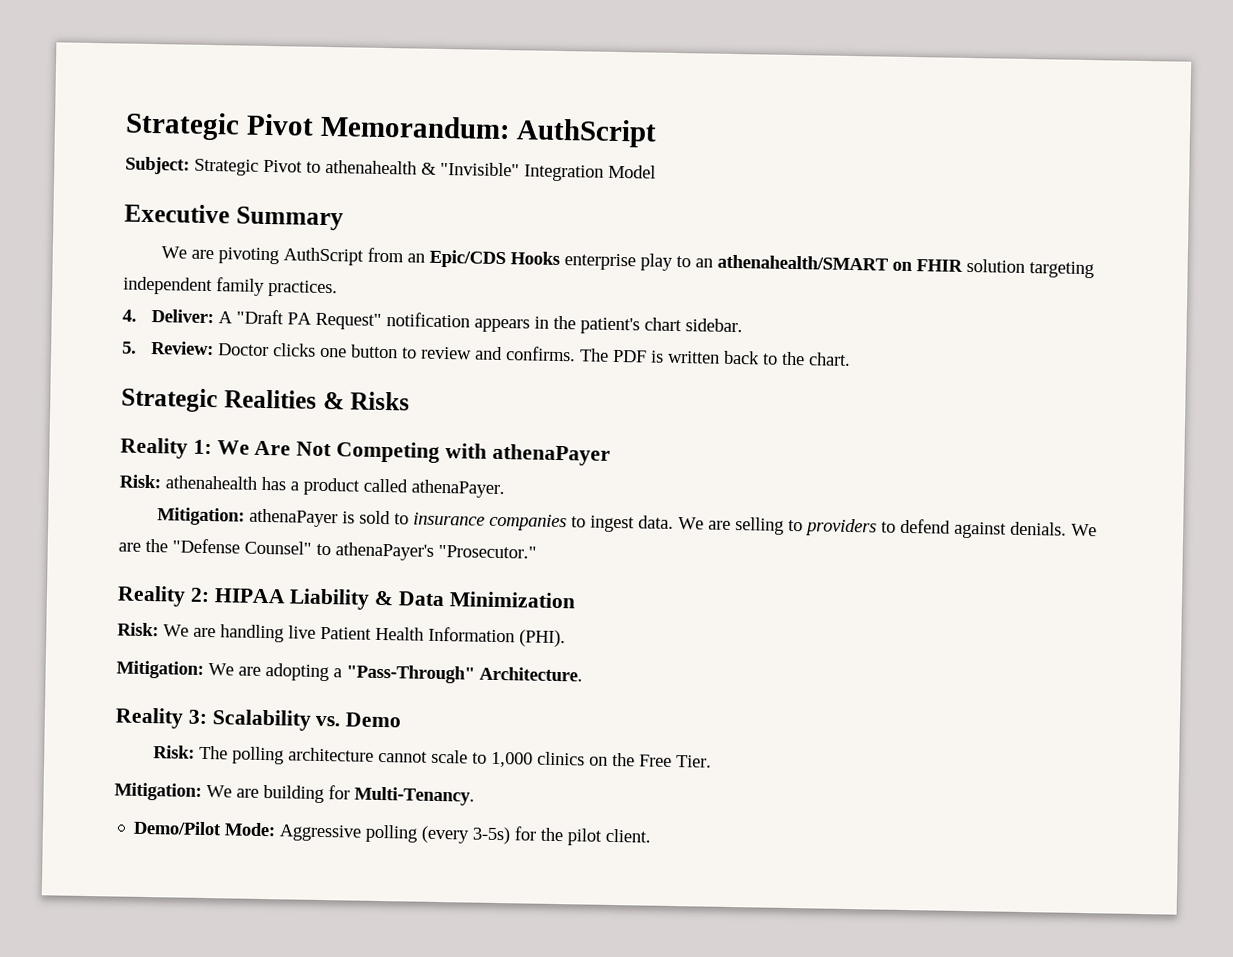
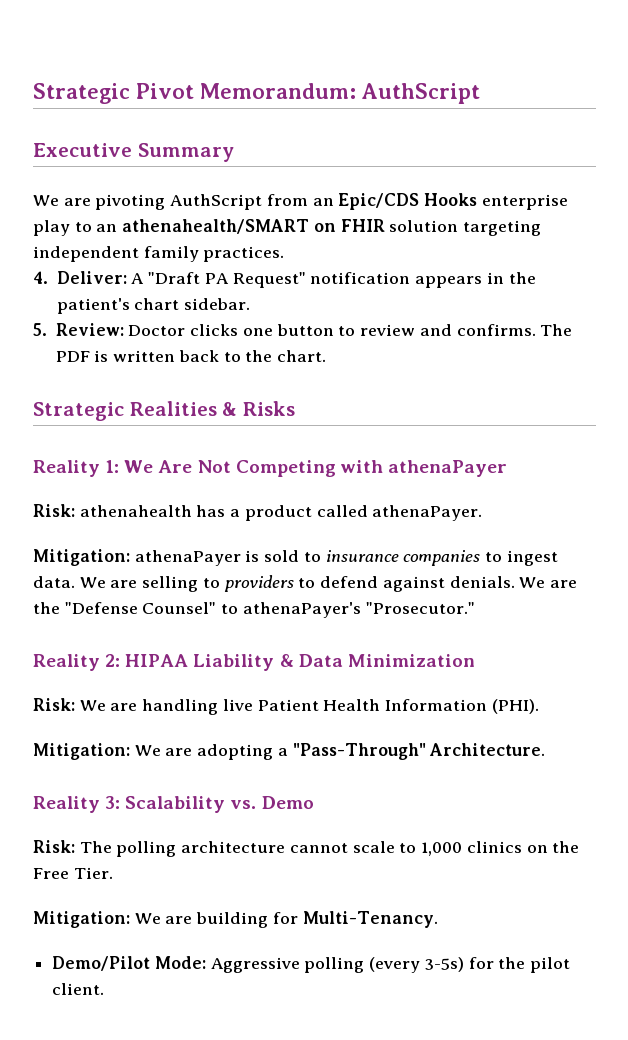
- Subject: Strategic Pivot to athenahealth & "Invisible" Integration Model

